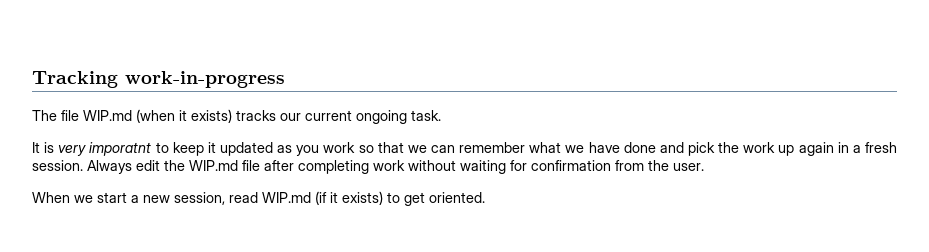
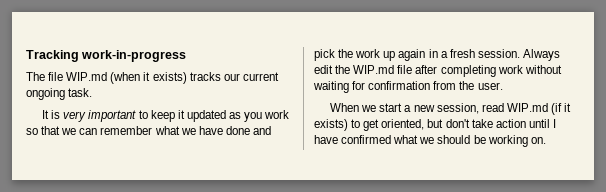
- It is very imporatnt to keep it updated as you work so that we can remember what we have done and pick the work up again in a fresh session.
+ It is very important to keep it updated as you work so that we can remember what we have done and pick the work up again in a fresh session.
- When we start a new session, read WIP.md (if it exists) to get oriented.
+ When we start a new session, read WIP.md (if it exists) to get oriented, but don't take action until I have confirmed what we should be working on.

